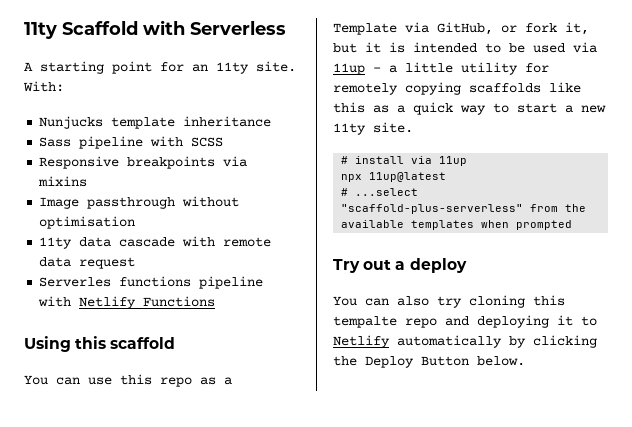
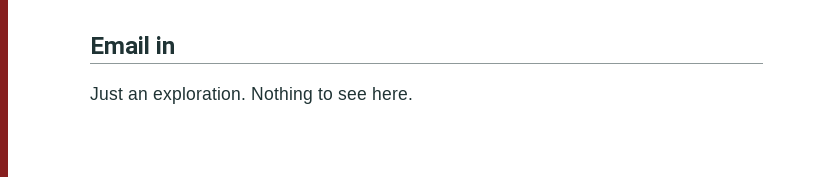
- 11ty Scaffold with Serverless
- A starting point for an 11ty site. With:
- Nunjucks template inheritance
- Sass pipeline with SCSS
- Responsive breakpoints via mixins
- Image passthrough without optimisation
- 11ty data cascade with remote data request
- Serverles functions pipeline with Netlify Functions
- Using this scaffold
- You can use this repo as a Template via GitHub, or fork it, but it is intended to be used via 11up - a little utility for remotely copying scaffolds like this as a quick way to start a new 11ty site.
- # install via 11up
- npx 11up@latest
- # ...select "scaffold-plus-serverless" from the available templates when prompted
- Try out a deploy
- You can also try cloning this tempalte repo and deploying it to Netlify automatically by clicking the Deploy Button below.
+ Email in
+ Just an exploration. Nothing to see here.

